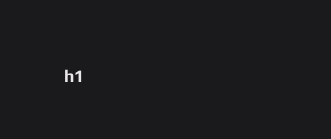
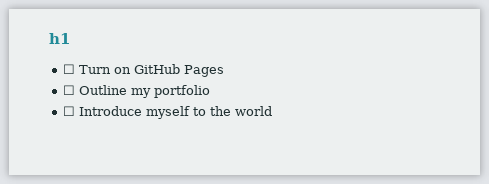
+ ☐ Turn on GitHub Pages
+ ☐ Outline my portfolio
+ ☐ Introduce myself to the world

